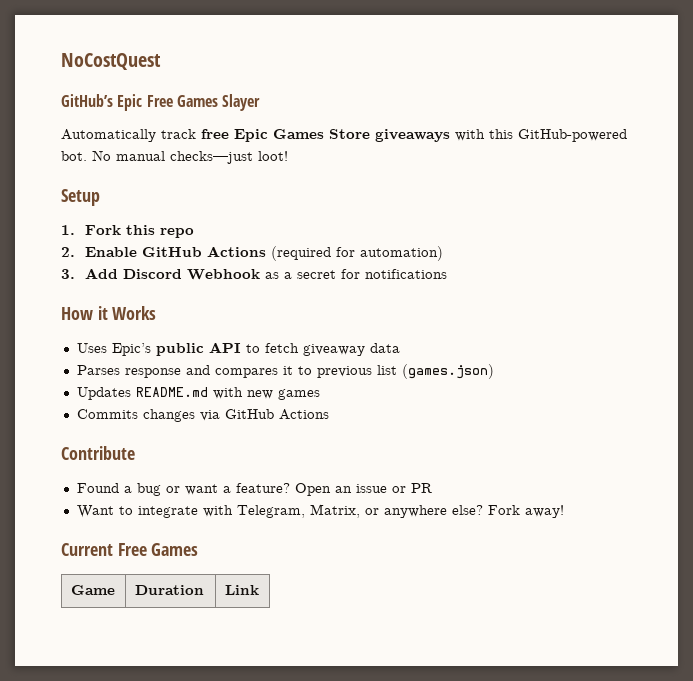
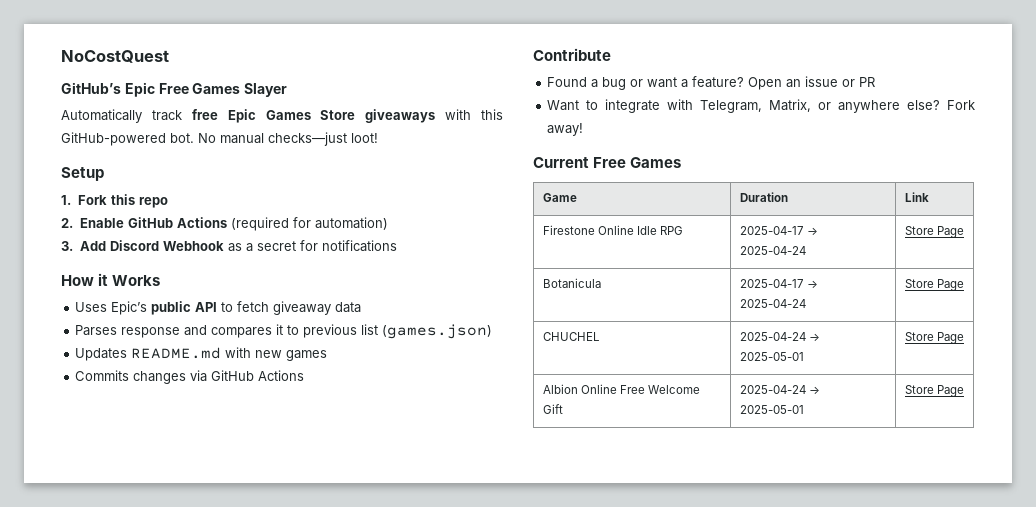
+ Firestone Online Idle RPG | 2025-04-17 → 2025-04-24 | Store Page
+ Botanicula | 2025-04-17 → 2025-04-24 | Store Page
+ CHUCHEL | 2025-04-24 → 2025-05-01 | Store Page
+ Albion Online Free Welcome Gift | 2025-04-24 → 2025-05-01 | Store Page

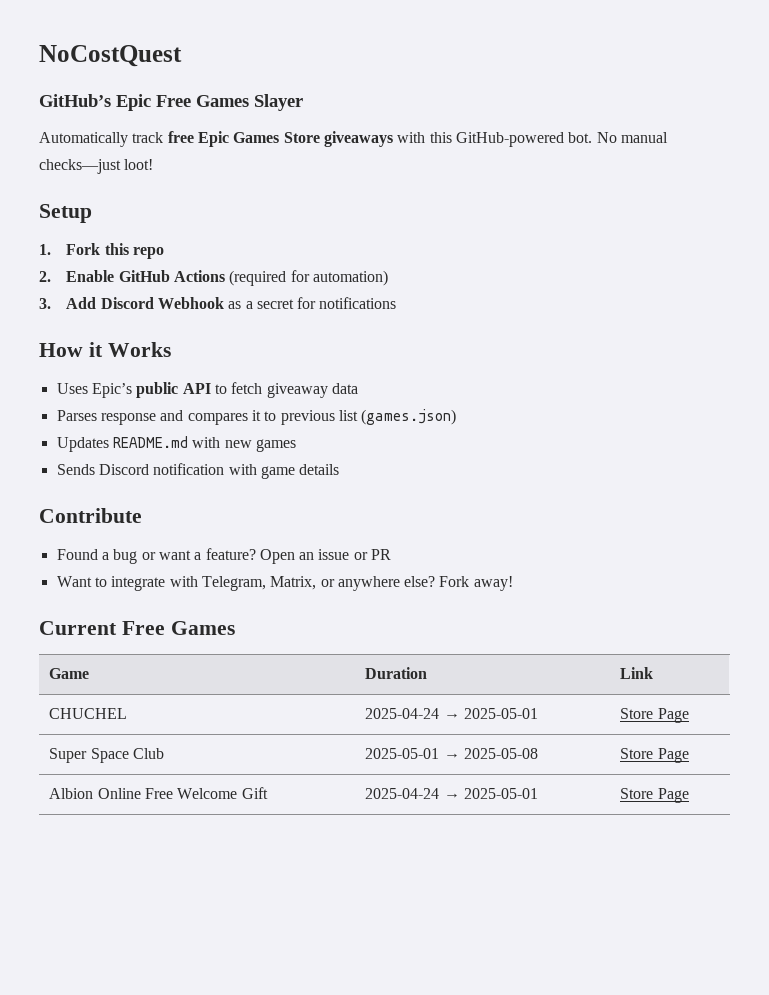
- Commits changes via GitHub Actions
+ Sends Discord notification with game details
- Firestone Online Idle RPG | 2025-04-17 → 2025-04-24 | Store Page
- Botanicula | 2025-04-17 → 2025-04-24 | Store Page
+ Super Space Club | 2025-05-01 → 2025-05-08 | Store Page

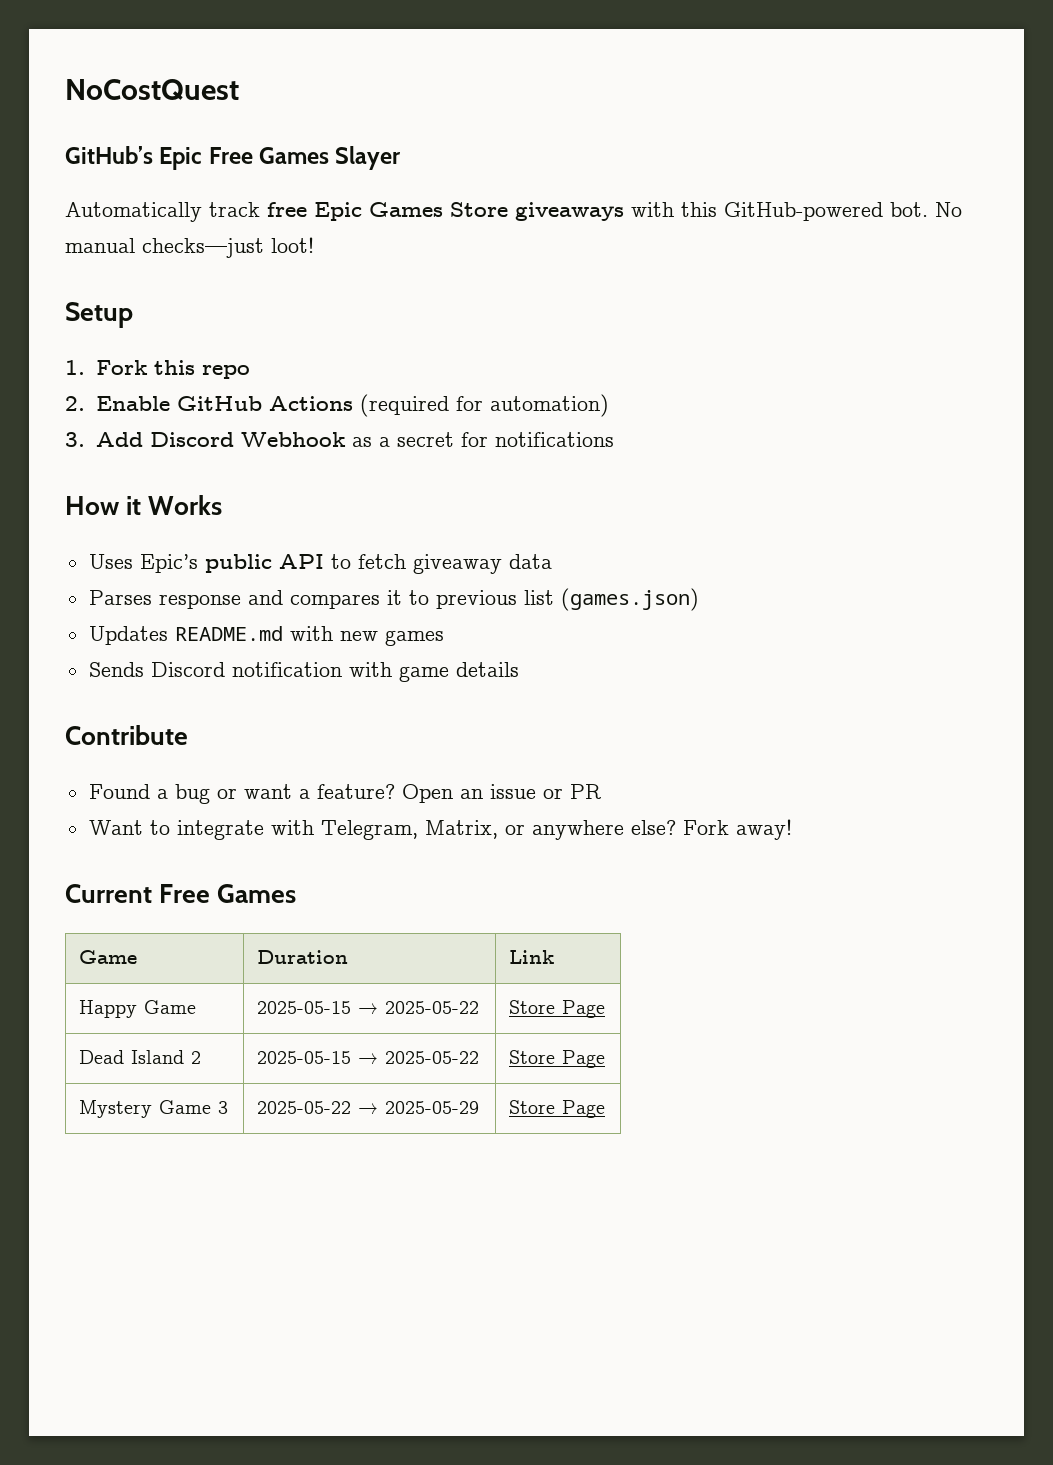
- CHUCHEL | 2025-04-24 → 2025-05-01 | Store Page
- Super Space Club | 2025-05-01 → 2025-05-08 | Store Page
- Albion Online Free Welcome Gift | 2025-04-24 → 2025-05-01 | Store Page
+ Happy Game | 2025-05-15 → 2025-05-22 | Store Page
+ Dead Island 2 | 2025-05-15 → 2025-05-22 | Store Page
+ Mystery Game 3 | 2025-05-22 → 2025-05-29 | Store Page

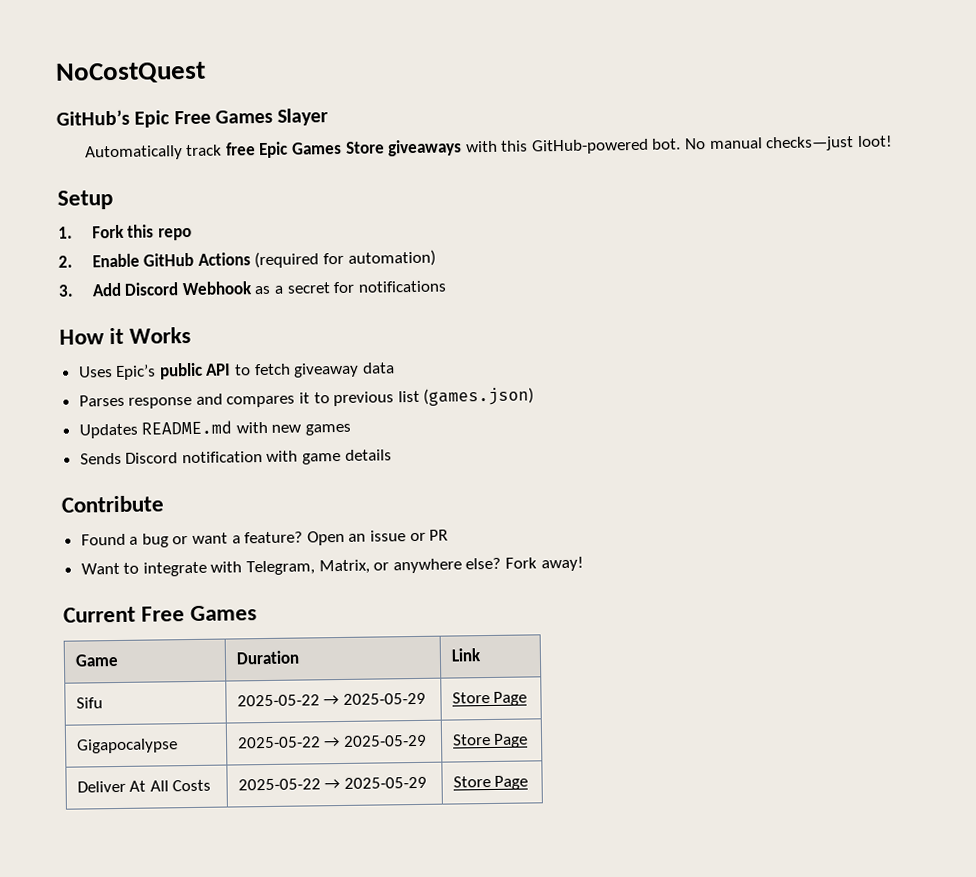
- Happy Game | 2025-05-15 → 2025-05-22 | Store Page
- Dead Island 2 | 2025-05-15 → 2025-05-22 | Store Page
- Mystery Game 3 | 2025-05-22 → 2025-05-29 | Store Page
+ Sifu | 2025-05-22 → 2025-05-29 | Store Page
+ Gigapocalypse | 2025-05-22 → 2025-05-29 | Store Page
+ Deliver At All Costs | 2025-05-22 → 2025-05-29 | Store Page

